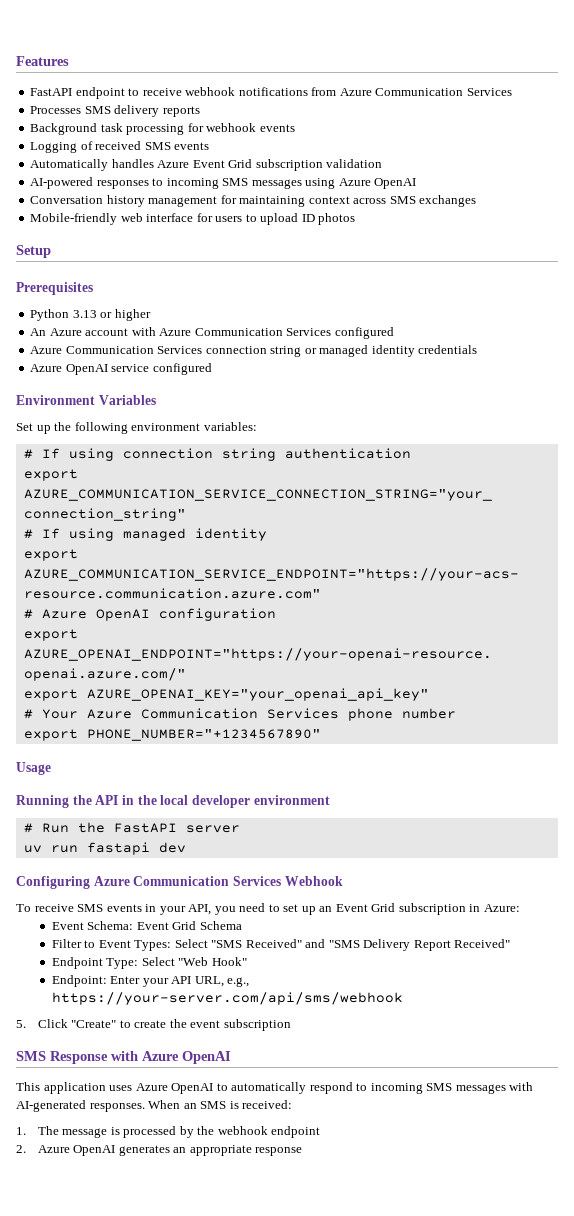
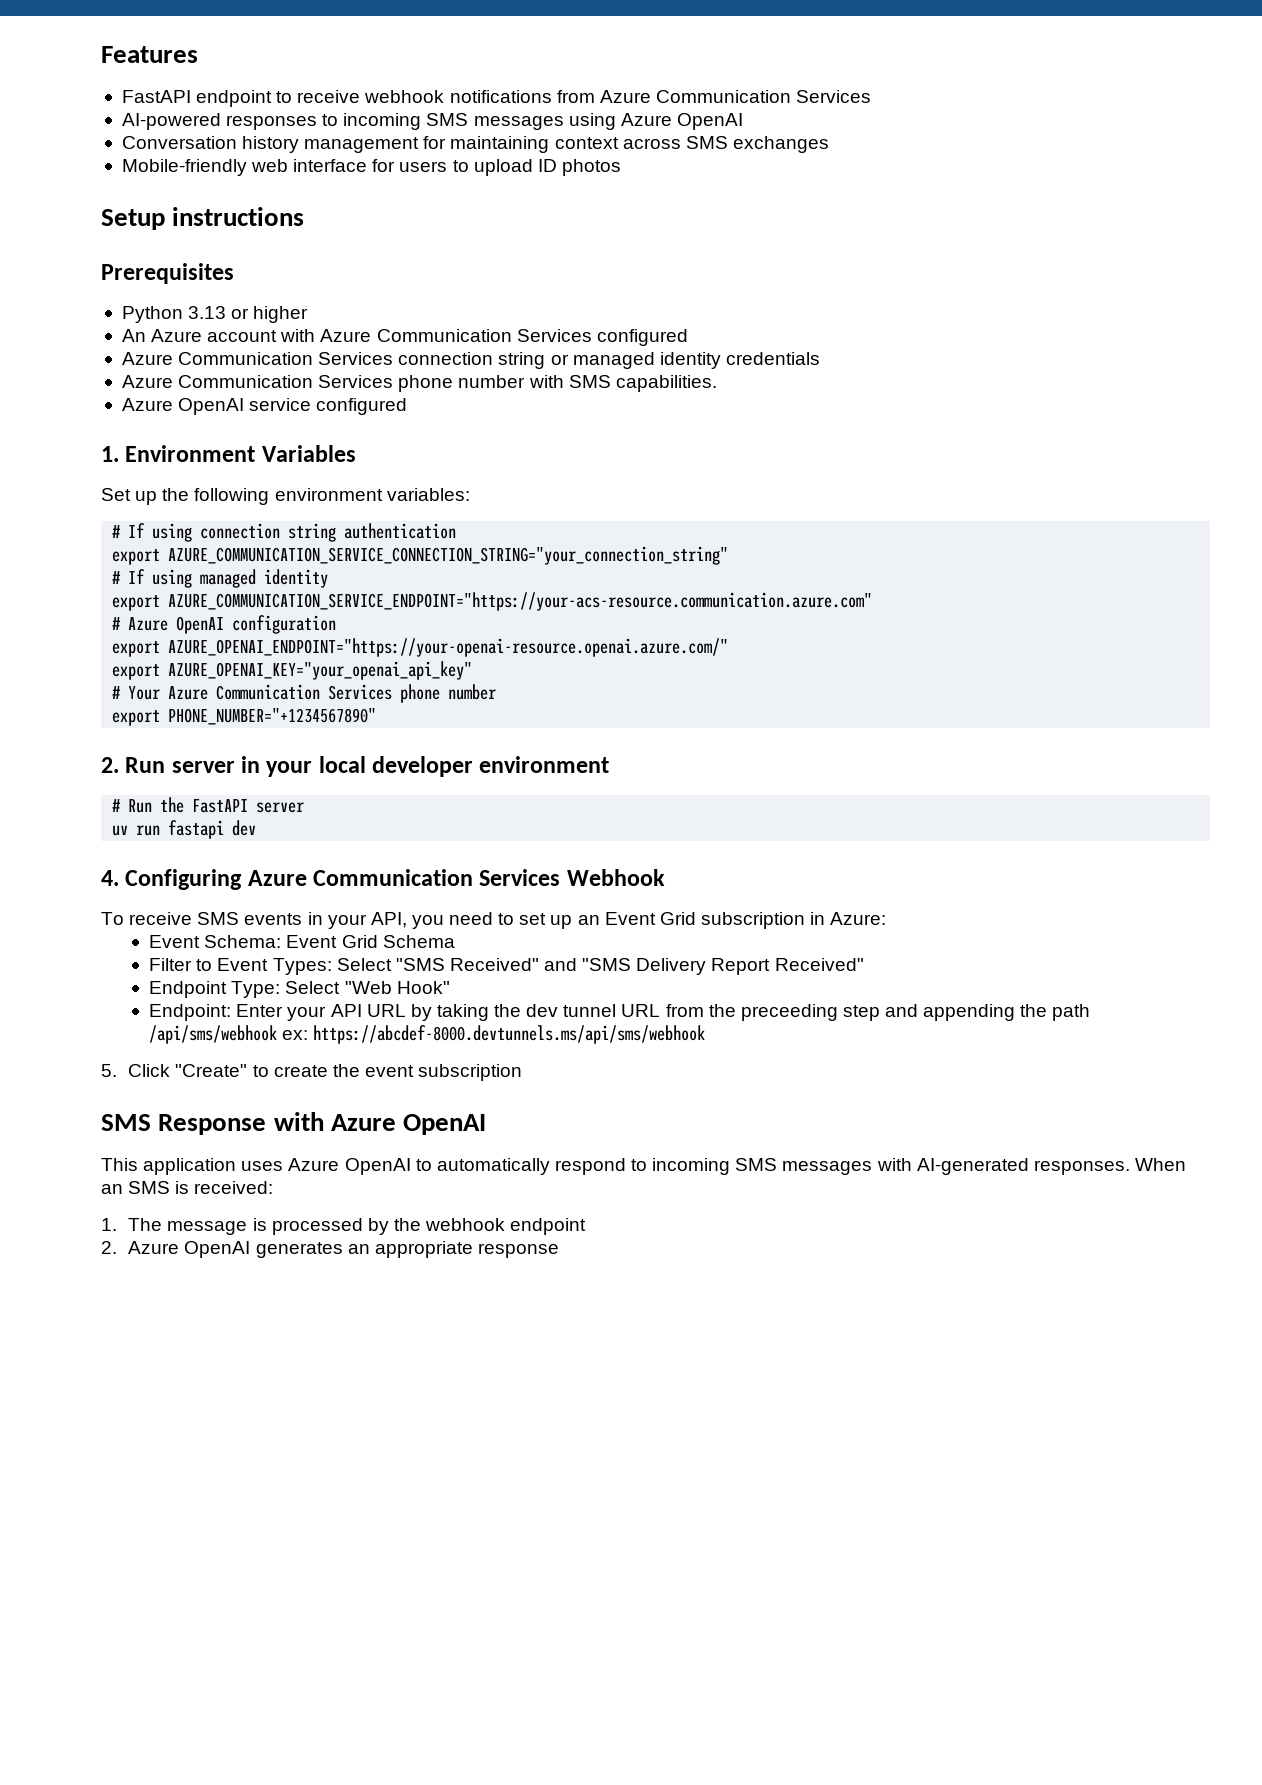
- Processes SMS delivery reports
- Background task processing for webhook events
- Logging of received SMS events
- Automatically handles Azure Event Grid subscription validation
- Setup
+ Setup instructions
+ Azure Communication Services phone number with SMS capabilities.
- Environment Variables
+ 1. Environment Variables
- Usage
- Running the API in the local developer environment
+ 2. Run server in your local developer environment
- Configuring Azure Communication Services Webhook
+ 4. Configuring Azure Communication Services Webhook
- Endpoint: Enter your API URL, e.g., https://your-server.com/api/sms/webhook
+ Endpoint: Enter your API URL by taking the dev tunnel URL from the preceeding step and appending the path /api/sms/webhook ex: https://abcdef-8000.devtunnels.ms/api/sms/webhook

